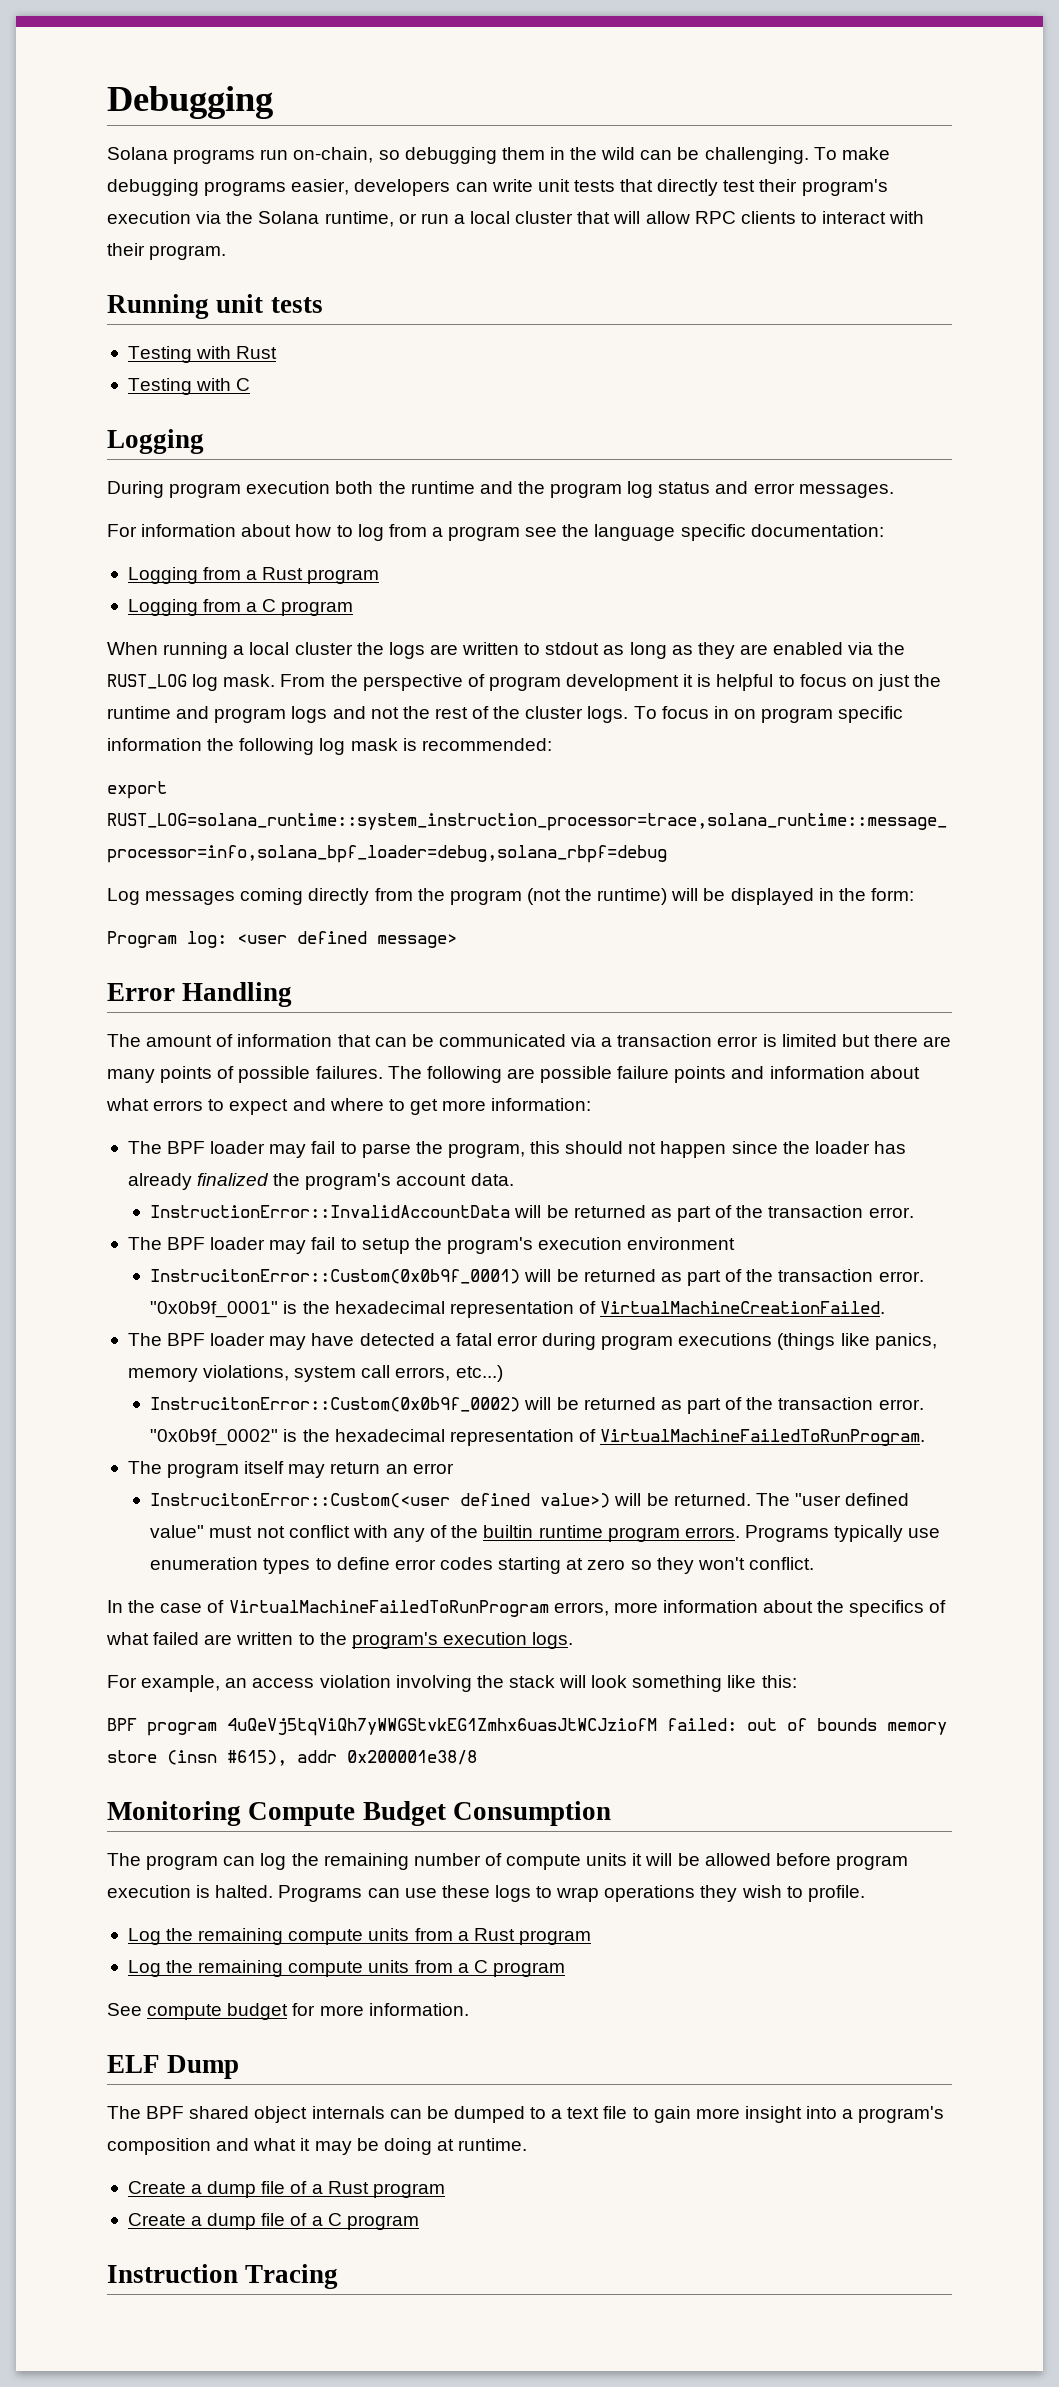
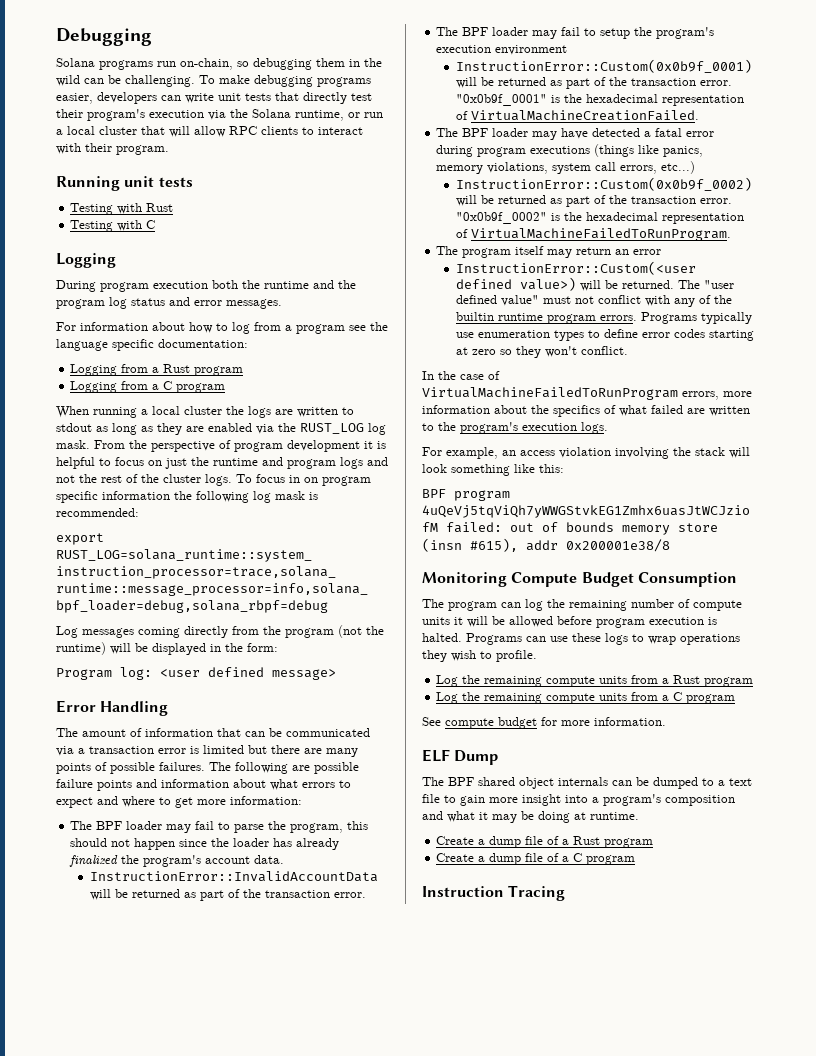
- InstrucitonError::Custom(0x0b9f_0001) will be returned as part of the transaction error.
+ InstructionError::Custom(0x0b9f_0001) will be returned as part of the transaction error.
- InstrucitonError::Custom(0x0b9f_0002) will be returned as part of the transaction error.
+ InstructionError::Custom(0x0b9f_0002) will be returned as part of the transaction error.
- InstrucitonError::Custom(<user defined value>) will be returned.
+ InstructionError::Custom(<user defined value>) will be returned.

